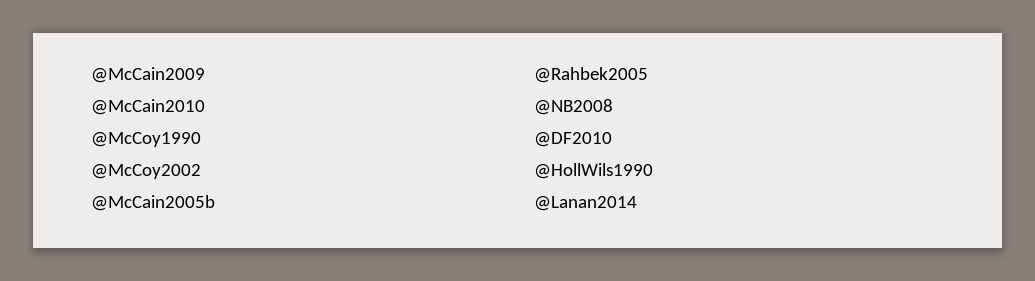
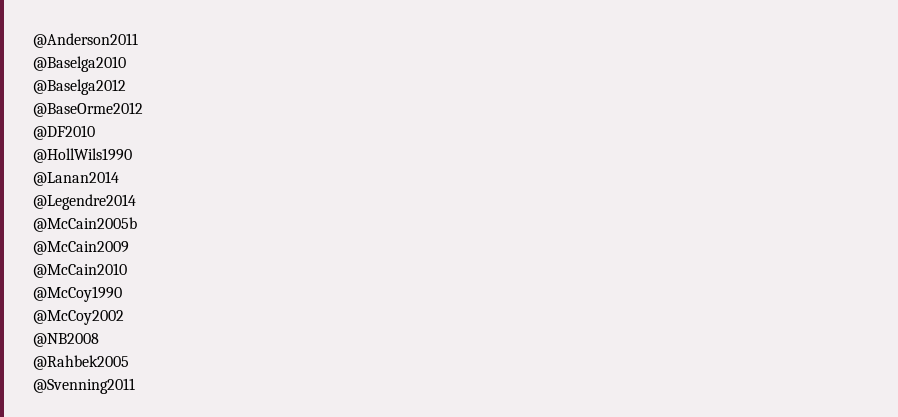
+ @Anderson2011
+ @Baselga2010
+ @Baselga2012
+ @BaseOrme2012
+ @DF2010
+ @HollWils1990
+ @Lanan2014
+ @Legendre2014
+ @McCain2005b
- @McCain2005b
+ @NB2008
- @NB2008
- @DF2010
- @HollWils1990
- @Lanan2014
+ @Svenning2011

